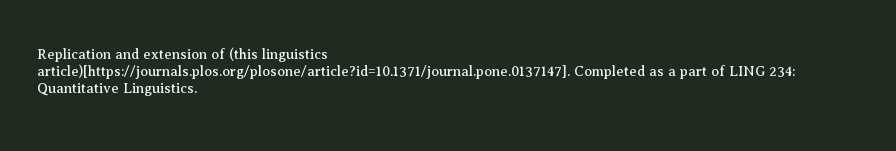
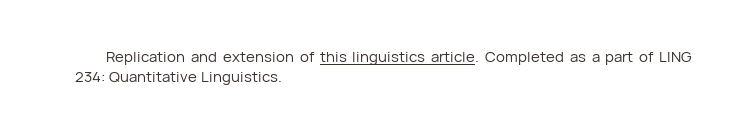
- Replication and extension of (this linguistics article)[https://journals.plos.org/plosone/article?id=10.1371/journal.pone.0137147]. Completed as a part of LING 234: Quantitative Linguistics.
+ Replication and extension of this linguistics article. Completed as a part of LING 234: Quantitative Linguistics.

